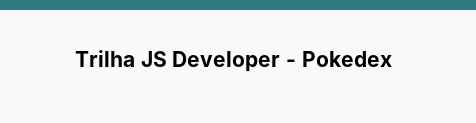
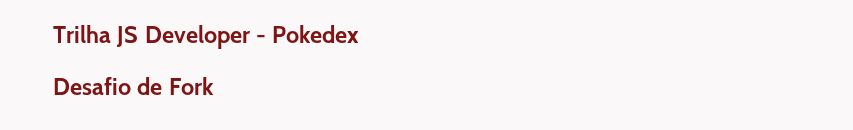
+ Desafio de Fork

